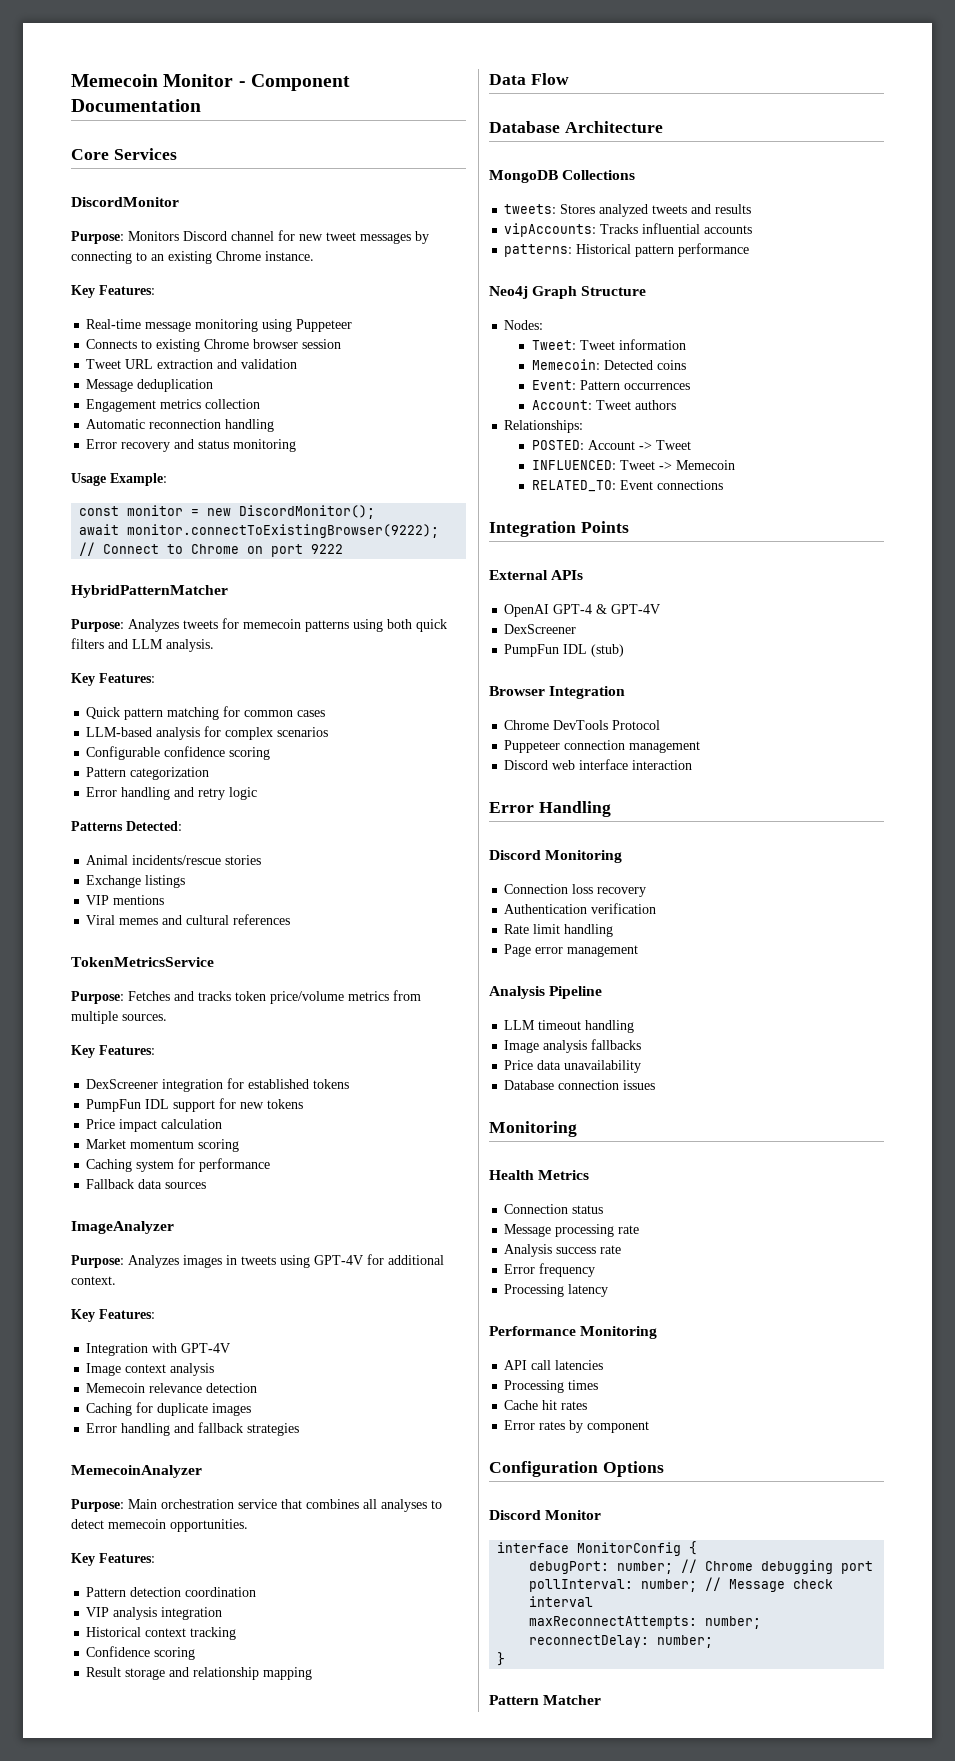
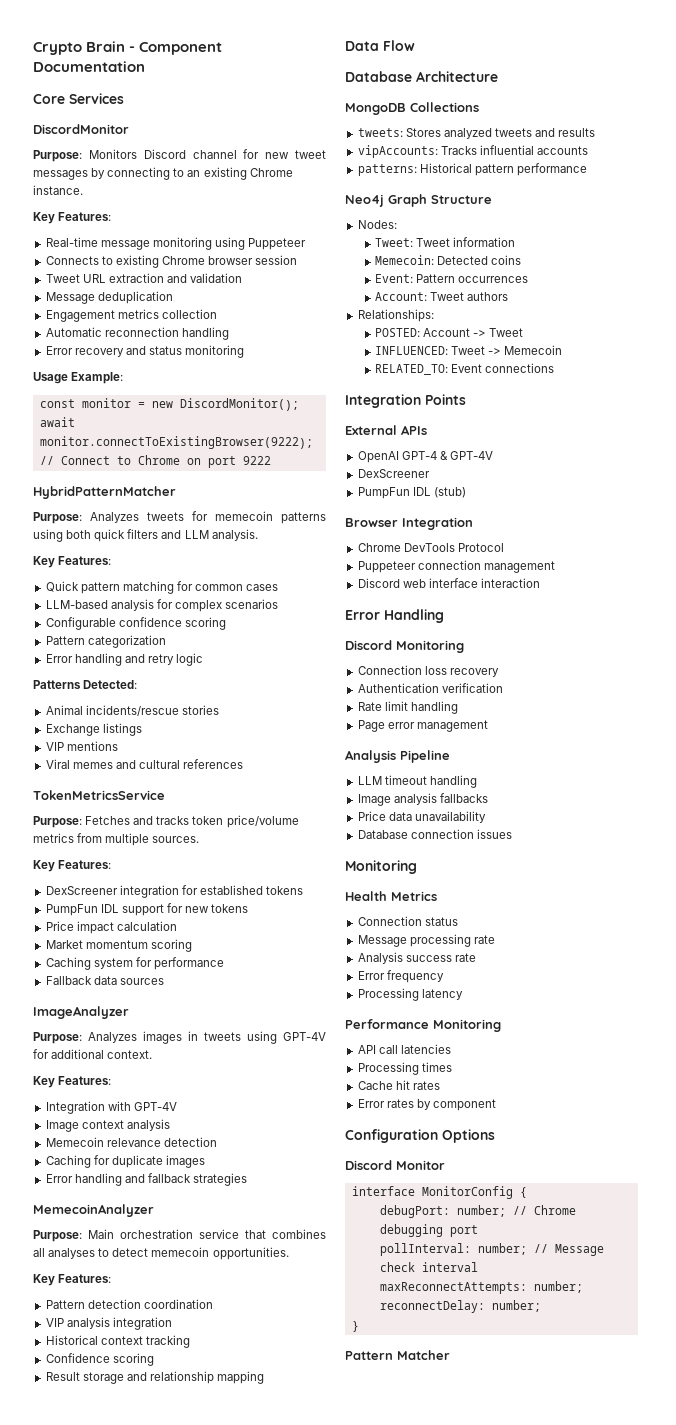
- Memecoin Monitor - Component Documentation
+ Crypto Brain - Component Documentation

